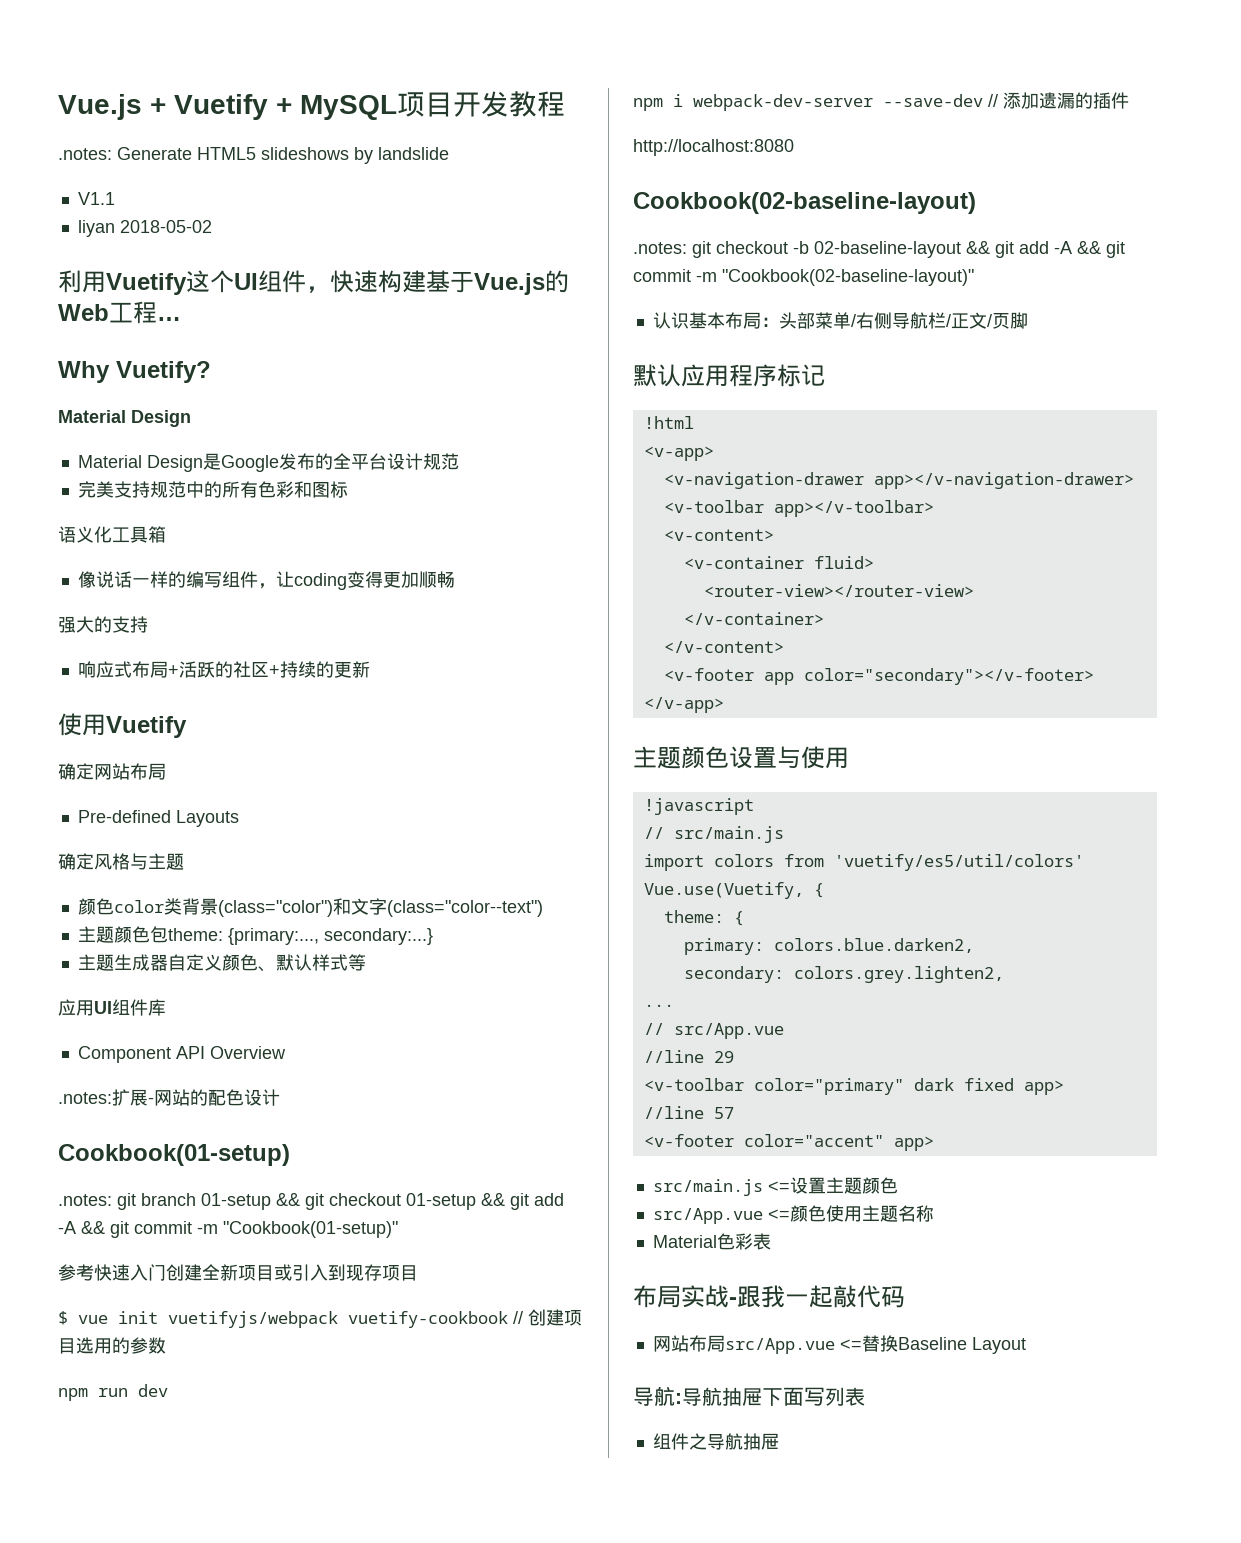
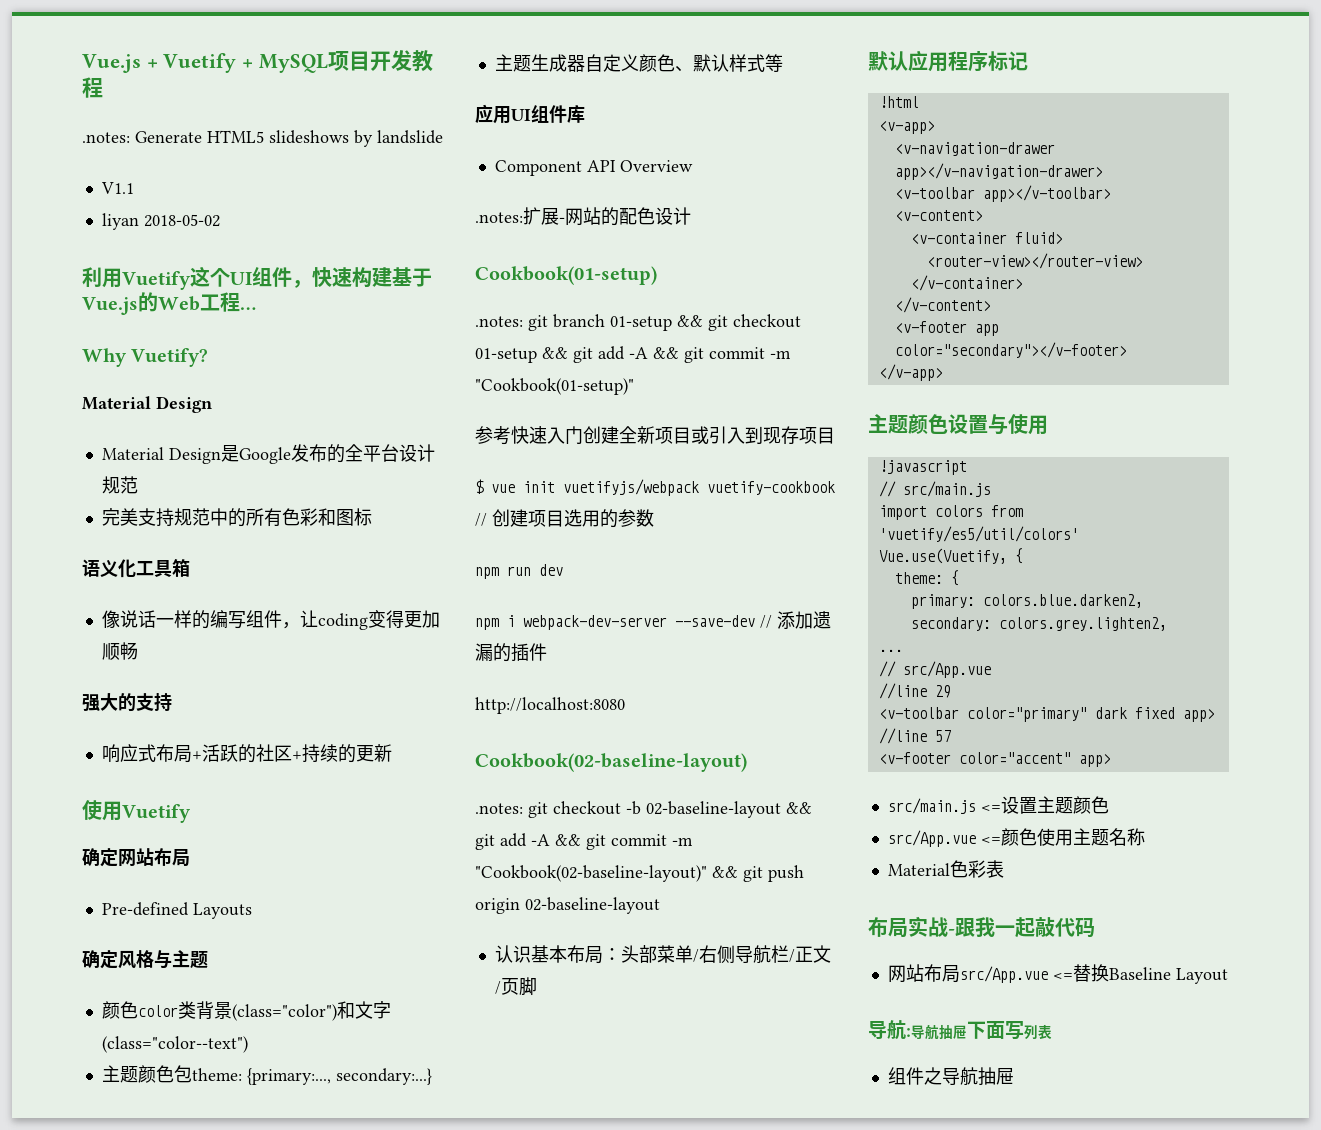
- .notes: git checkout -b 02-baseline-layout && git add -A && git commit -m "Cookbook(02-baseline-layout)"
+ .notes: git checkout -b 02-baseline-layout && git add -A && git commit -m "Cookbook(02-baseline-layout)" && git push origin 02-baseline-layout

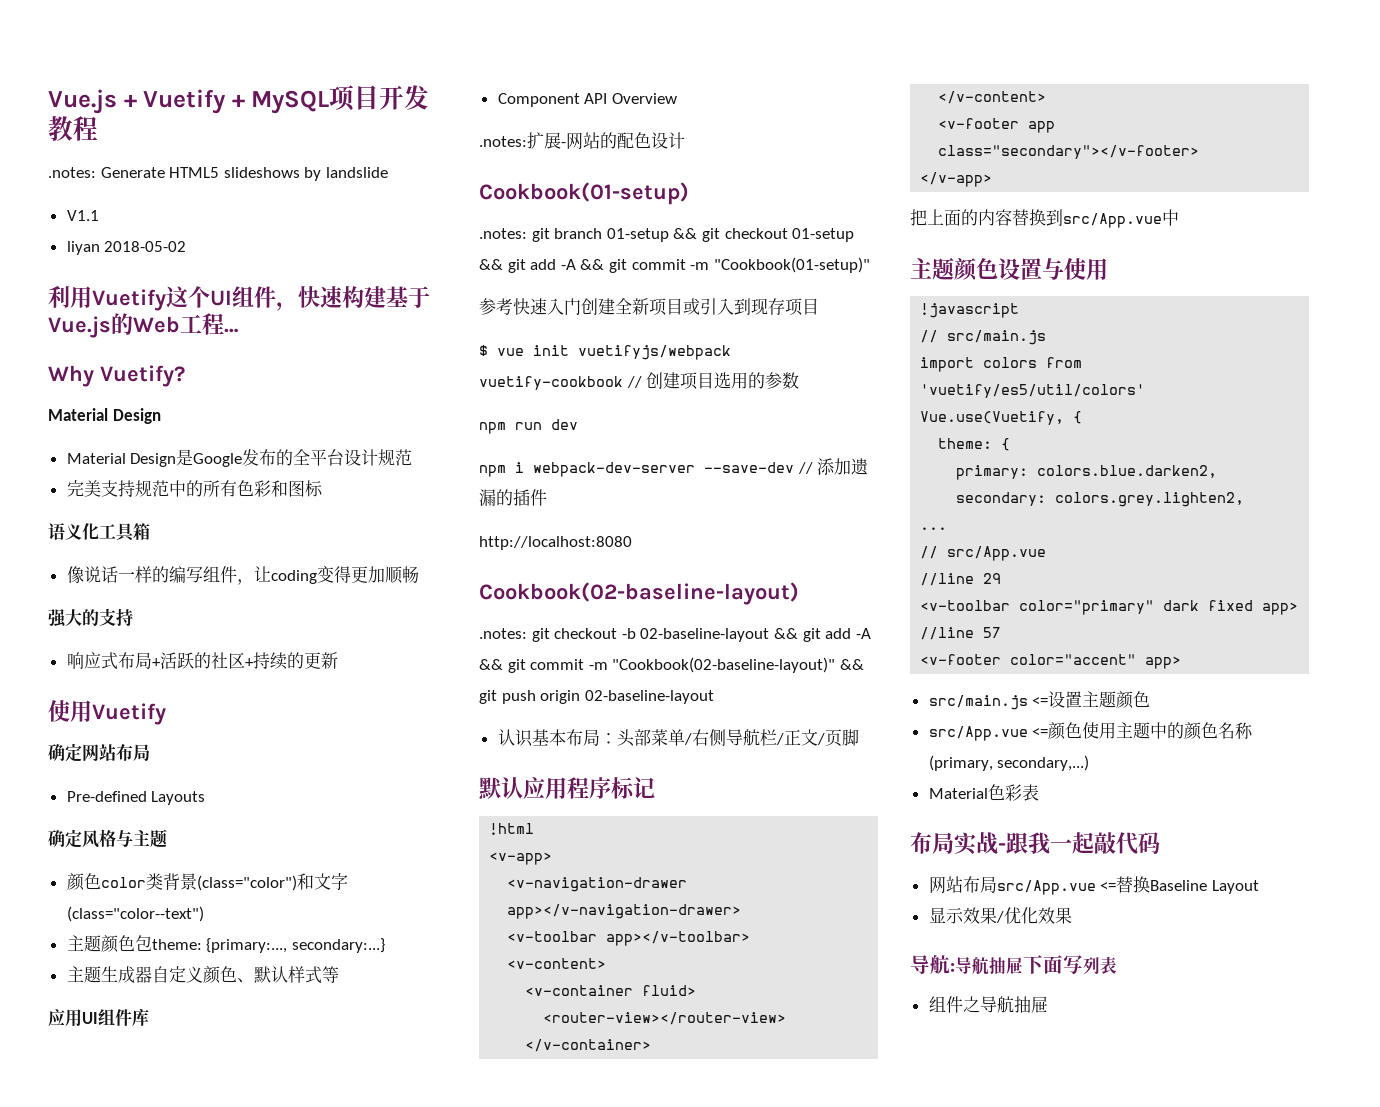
- <v-footer app color="secondary"></v-footer>
+ <v-footer app class="secondary"></v-footer>
+ 把上面的内容替换到src/App.vue中
- src/App.vue <=颜色使用主题名称
+ src/App.vue <=颜色使用主题中的颜色名称(primary, secondary,...)
+ 显示效果/优化效果

